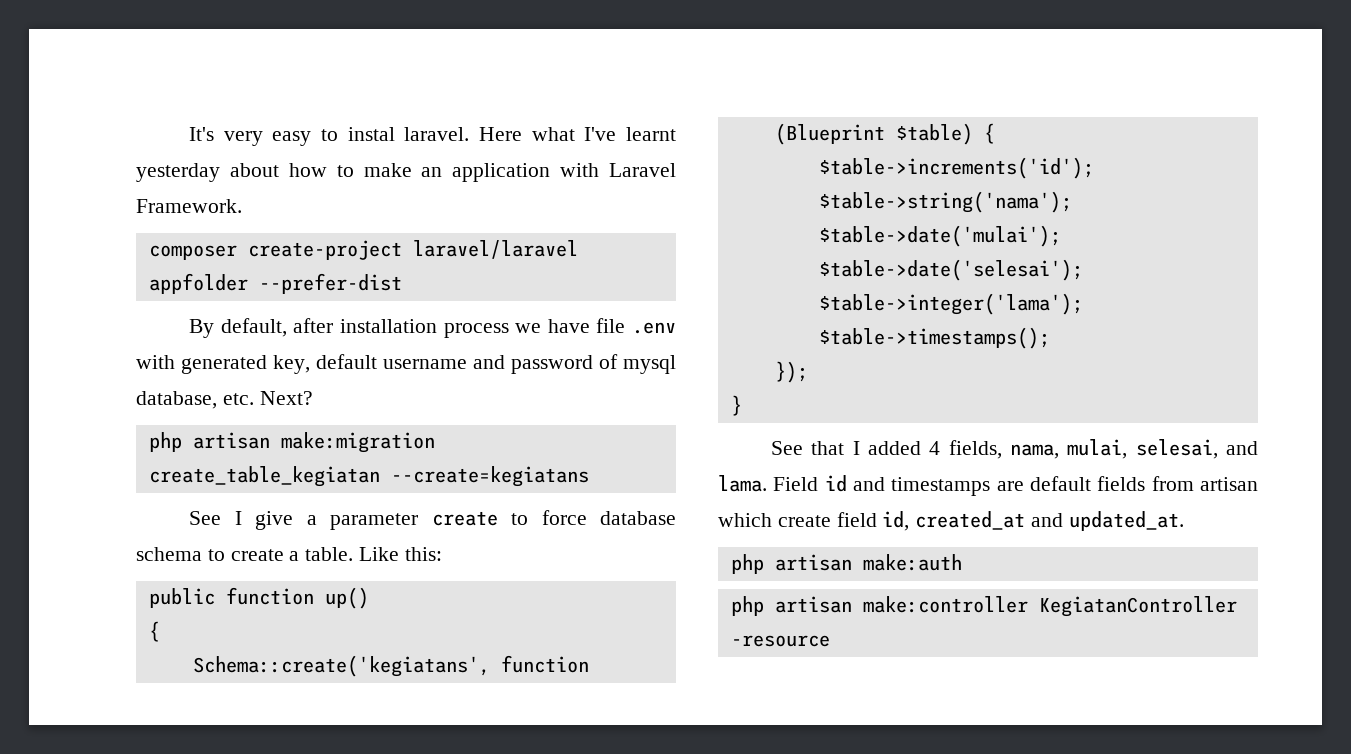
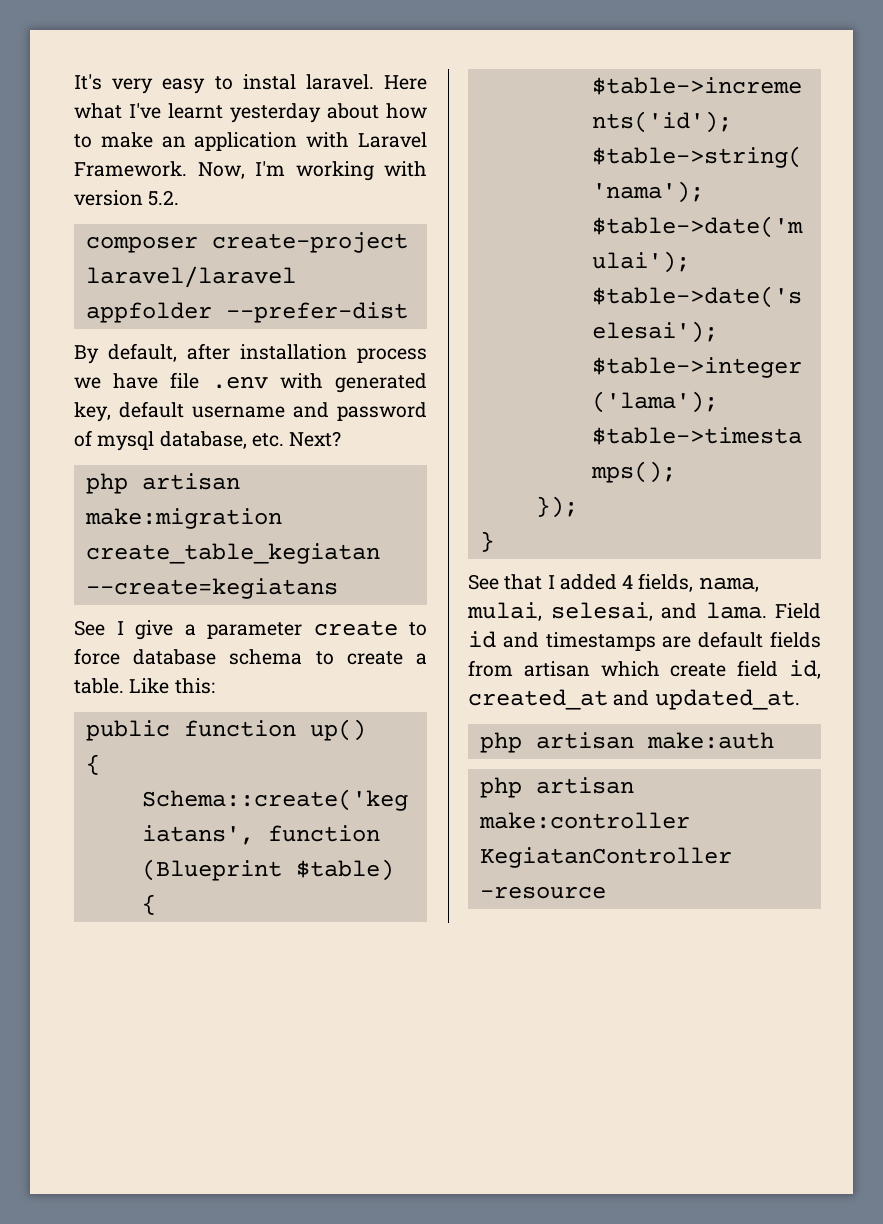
+ Now, I'm working with version 5.2.

